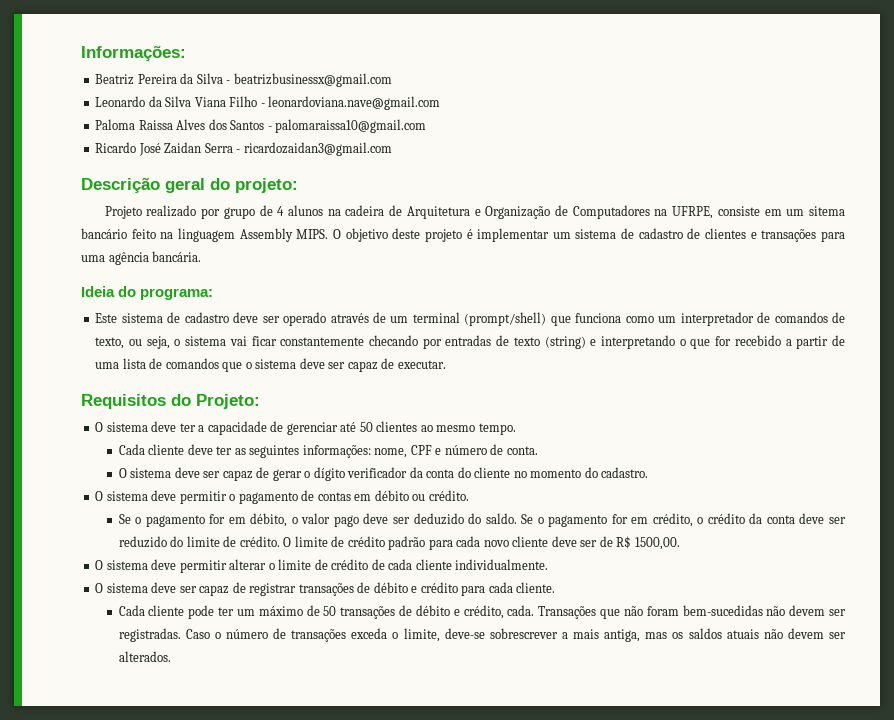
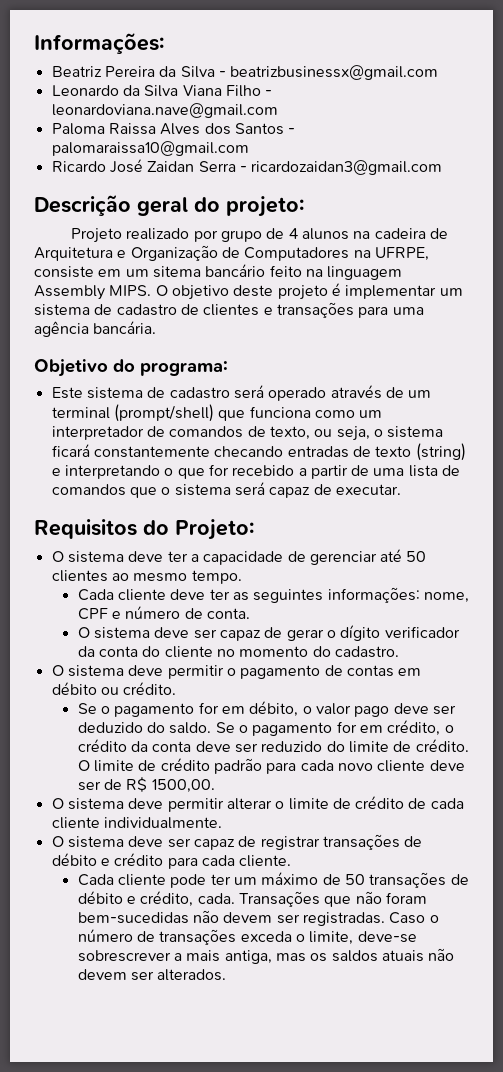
- Ideia do programa:
+ Objetivo do programa:
- Este sistema de cadastro deve ser operado através de um terminal (prompt/shell) que funciona como um interpretador de comandos de texto, ou seja, o sistema vai ficar constantemente checando por entradas de texto (string) e interpretando o que for recebido a partir de uma lista de comandos que o sistema deve ser capaz de executar.
+ Este sistema de cadastro será operado através de um terminal (prompt/shell) que funciona como um interpretador de comandos de texto, ou seja, o sistema ficará constantemente checando entradas de texto (string) e interpretando o que for recebido a partir de uma lista de comandos que o sistema será capaz de executar.

